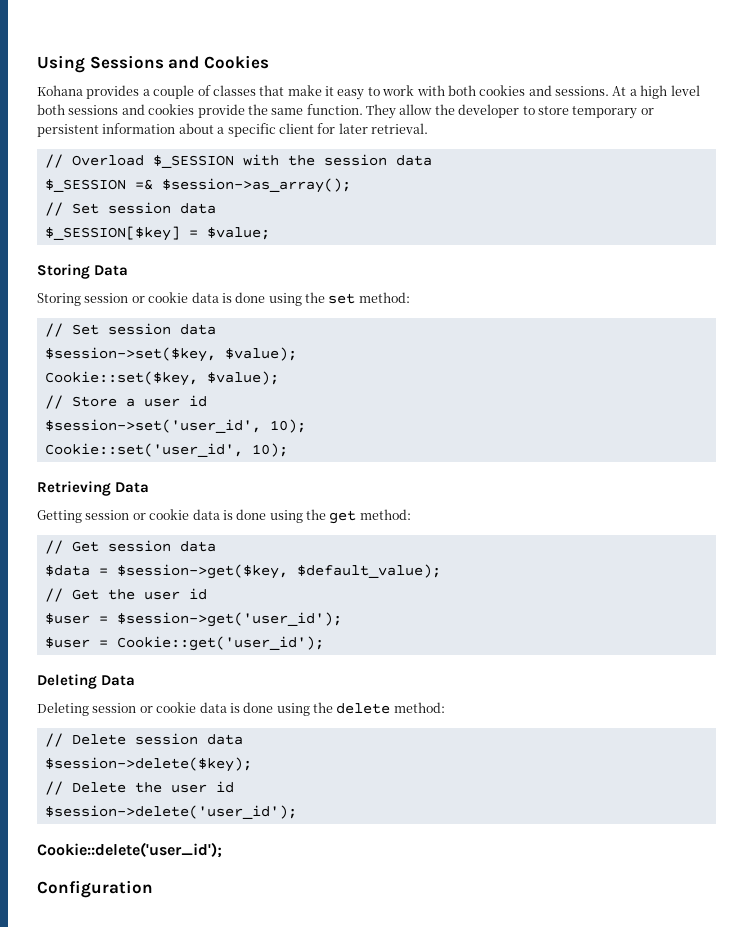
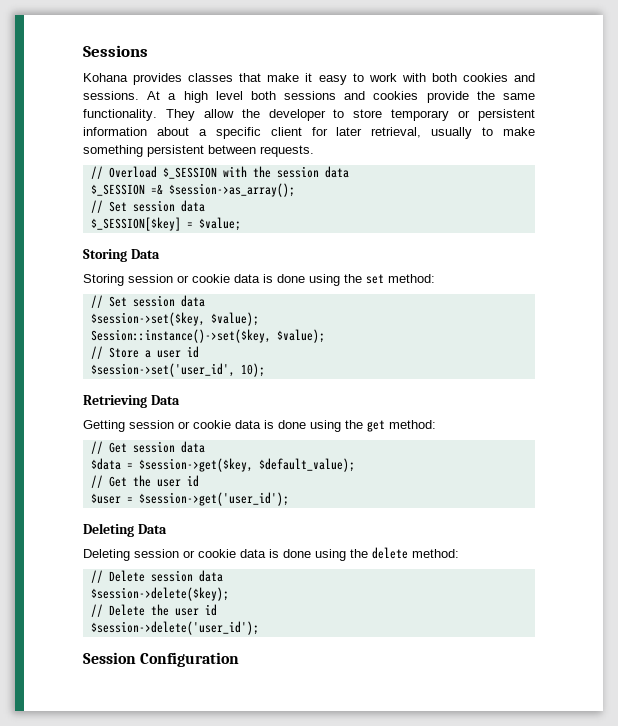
- Using Sessions and Cookies
+ Sessions
- Kohana provides a couple of classes that make it easy to work with both cookies and sessions.
+ Kohana provides classes that make it easy to work with both cookies and sessions.
- At a high level both sessions and cookies provide the same function.
+ At a high level both sessions and cookies provide the same functionality.
- They allow the developer to store temporary or persistent information about a specific client for later retrieval.
+ They allow the developer to store temporary or persistent information about a specific client for later retrieval, usually to make something persistent between requests.
- Cookie::set($key, $value);
+ Session::instance()->set($key, $value);
- Cookie::set('user_id', 10);
- $user = Cookie::get('user_id');
- Cookie::delete('user_id');
- Configuration
+ Session Configuration

